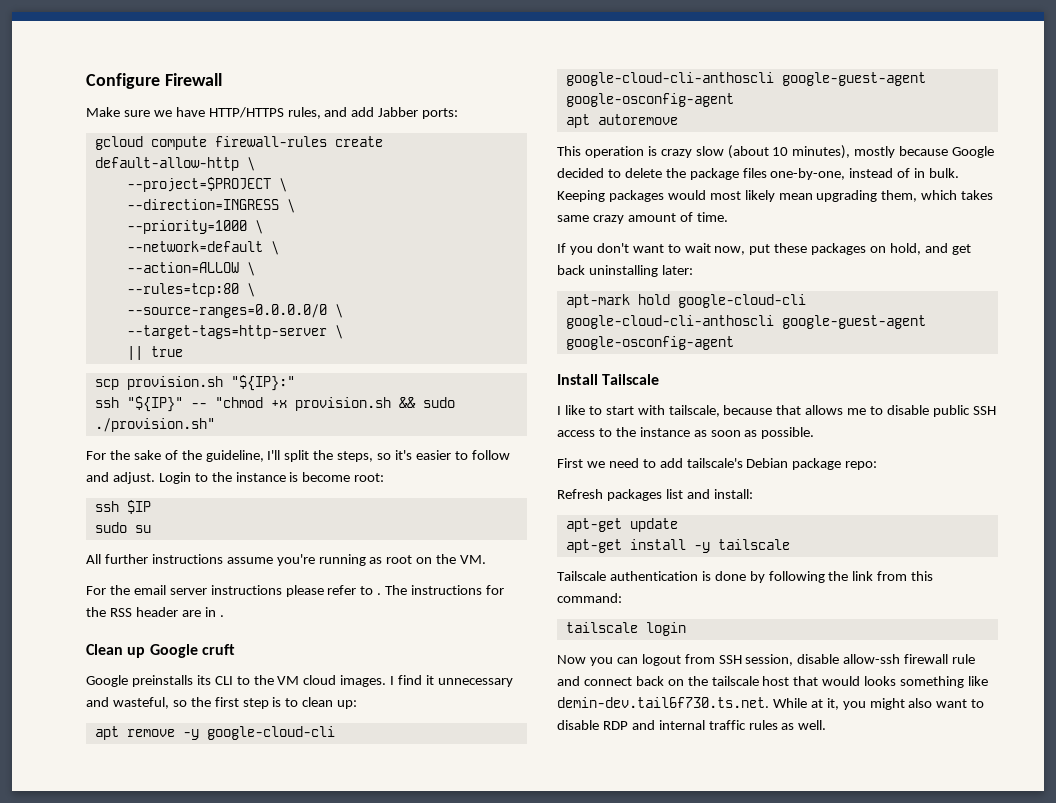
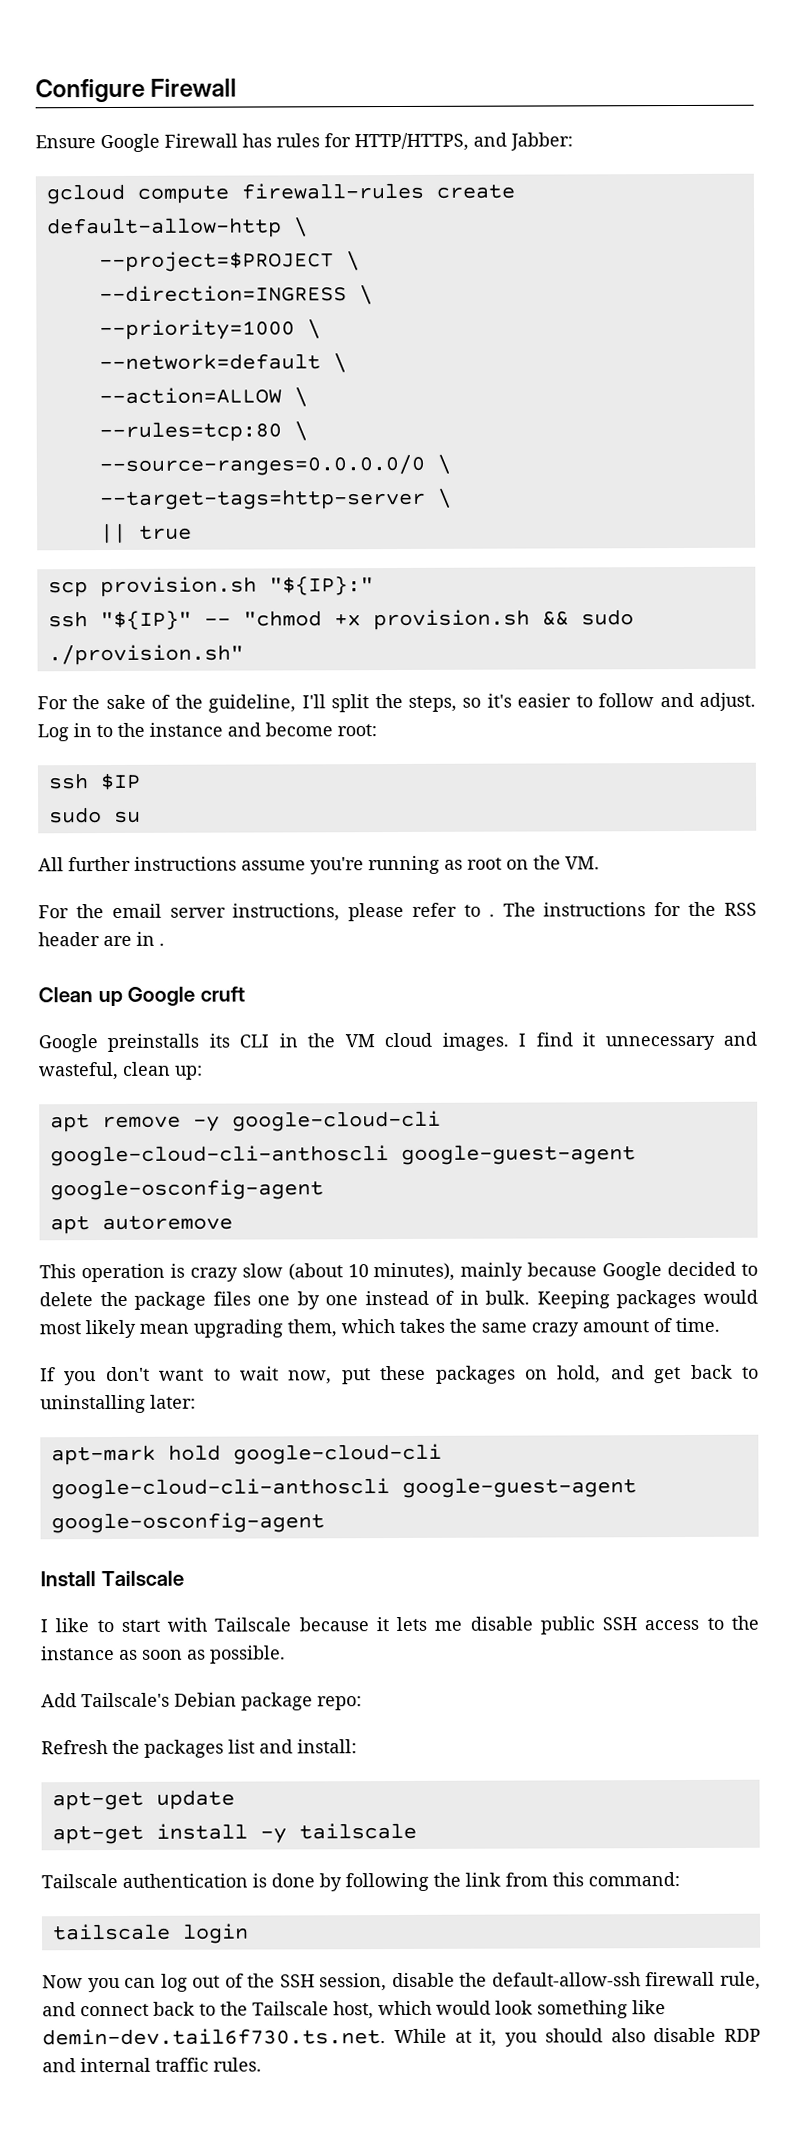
- Make sure we have HTTP/HTTPS rules, and add Jabber ports:
+ Ensure Google Firewall has rules for HTTP/HTTPS, and Jabber:
- Login to the instance is become root:
+ Log in to the instance and become root:
- For the email server instructions please refer to .
+ For the email server instructions, please refer to .
- Google preinstalls its CLI to the VM cloud images.
+ Google preinstalls its CLI in the VM cloud images.
- I find it unnecessary and wasteful, so the first step is to clean up:
+ I find it unnecessary and wasteful, clean up:
- This operation is crazy slow (about 10 minutes), mostly because Google decided to delete the package files one-by-one, instead of in bulk.
+ This operation is crazy slow (about 10 minutes), mainly because Google decided to delete the package files one by one instead of in bulk.
- Keeping packages would most likely mean upgrading them, which takes same crazy amount of time.
+ Keeping packages would most likely mean upgrading them, which takes the same crazy amount of time.
- If you don't want to wait now, put these packages on hold, and get back uninstalling later:
+ If you don't want to wait now, put these packages on hold, and get back to uninstalling later:
- I like to start with tailscale, because that allows me to disable public SSH access to the instance as soon as possible.
+ I like to start with Tailscale because it lets me disable public SSH access to the instance as soon as possible.
- First we need to add tailscale's Debian package repo:
+ Add Tailscale's Debian package repo:
- Refresh packages list and install:
+ Refresh the packages list and install:
- Now you can logout from SSH session, disable allow-ssh firewall rule and connect back on the tailscale host that would looks something like demin-dev.tail6f730.ts.net. While at it, you might also want to disable RDP and internal traffic rules as well.
+ Now you can log out of the SSH session, disable the default-allow-ssh firewall rule, and connect back to the Tailscale host, which would look something like demin-dev.tail6f730.ts.net. While at it, you should also disable RDP and internal traffic rules.

